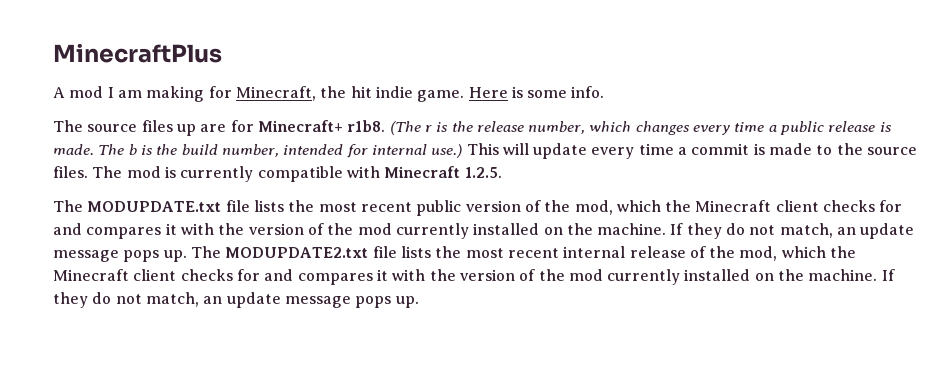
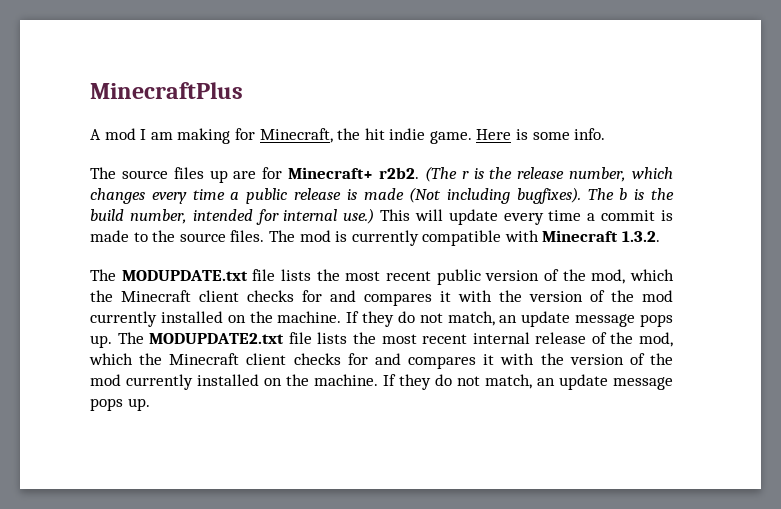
- The source files up are for Minecraft+ r1b8.
+ The source files up are for Minecraft+ r2b2.
- (The r is the release number, which changes every time a public release is made.
+ (The r is the release number, which changes every time a public release is made (Not including bugfixes).
- The mod is currently compatible with Minecraft 1.2.5.
+ The mod is currently compatible with Minecraft 1.3.2.

